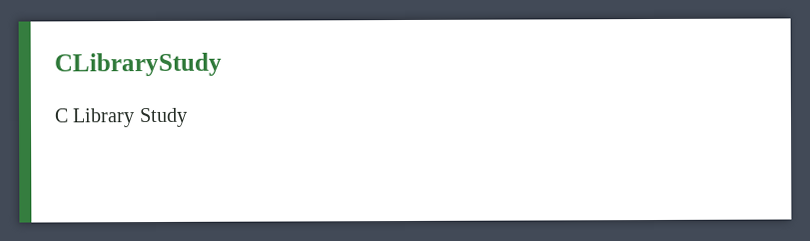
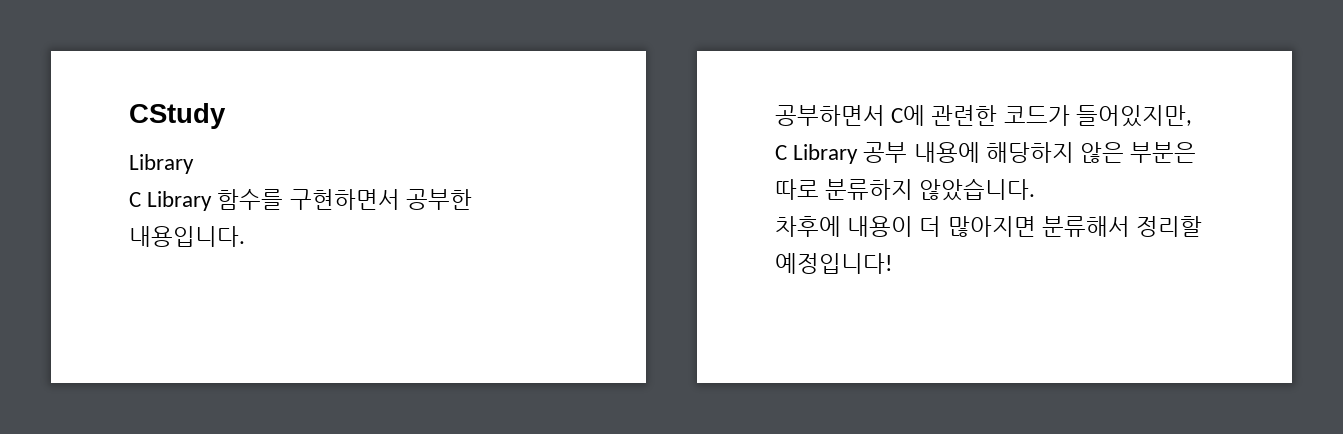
- CLibraryStudy
- C Library Study
+ CStudy
+ Library
+ C Library 함수를 구현하면서 공부한 내용입니다.
+ 공부하면서 C에 관련한 코드가 들어있지만,
+ C Library 공부 내용에 해당하지 않은 부분은 따로 분류하지 않았습니다.
+ 차후에 내용이 더 많아지면 분류해서 정리할 예정입니다!

